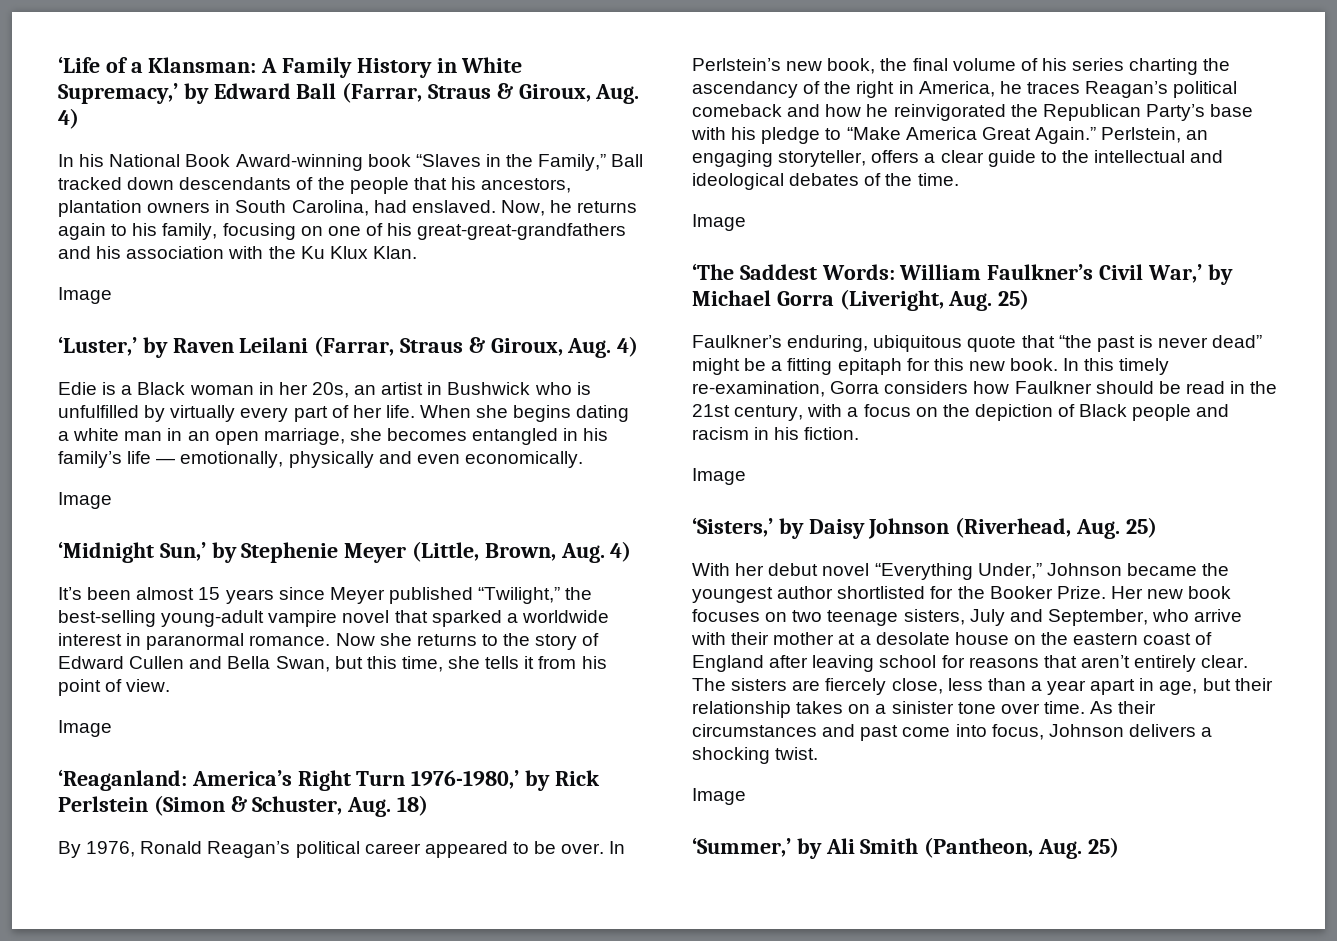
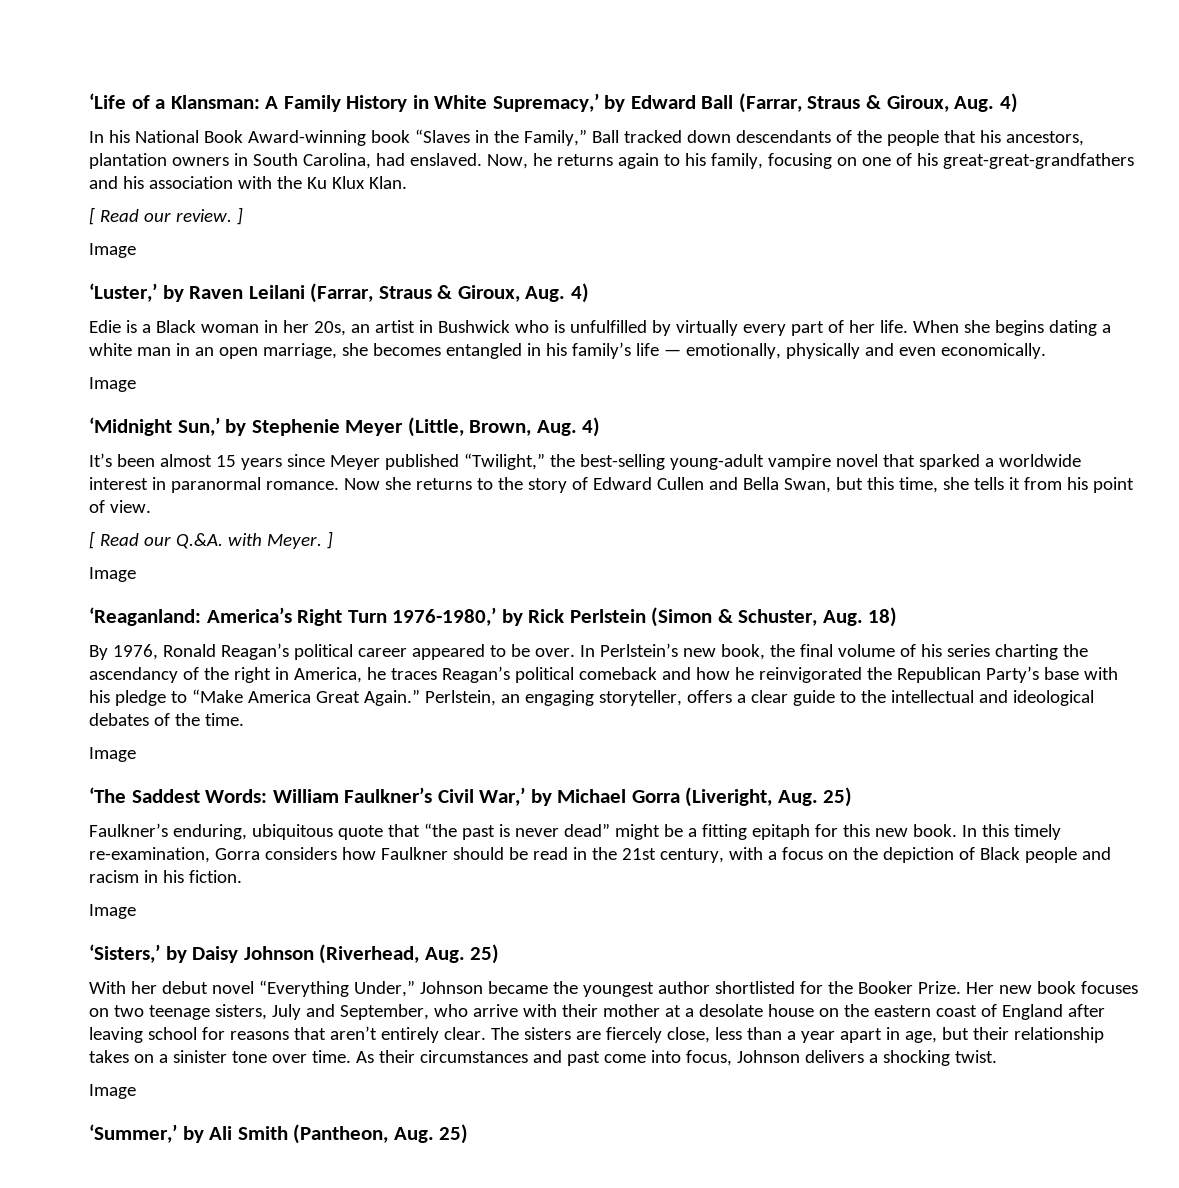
+ [ Read our review. ]
+ [ Read our Q.&A. with Meyer. ]

